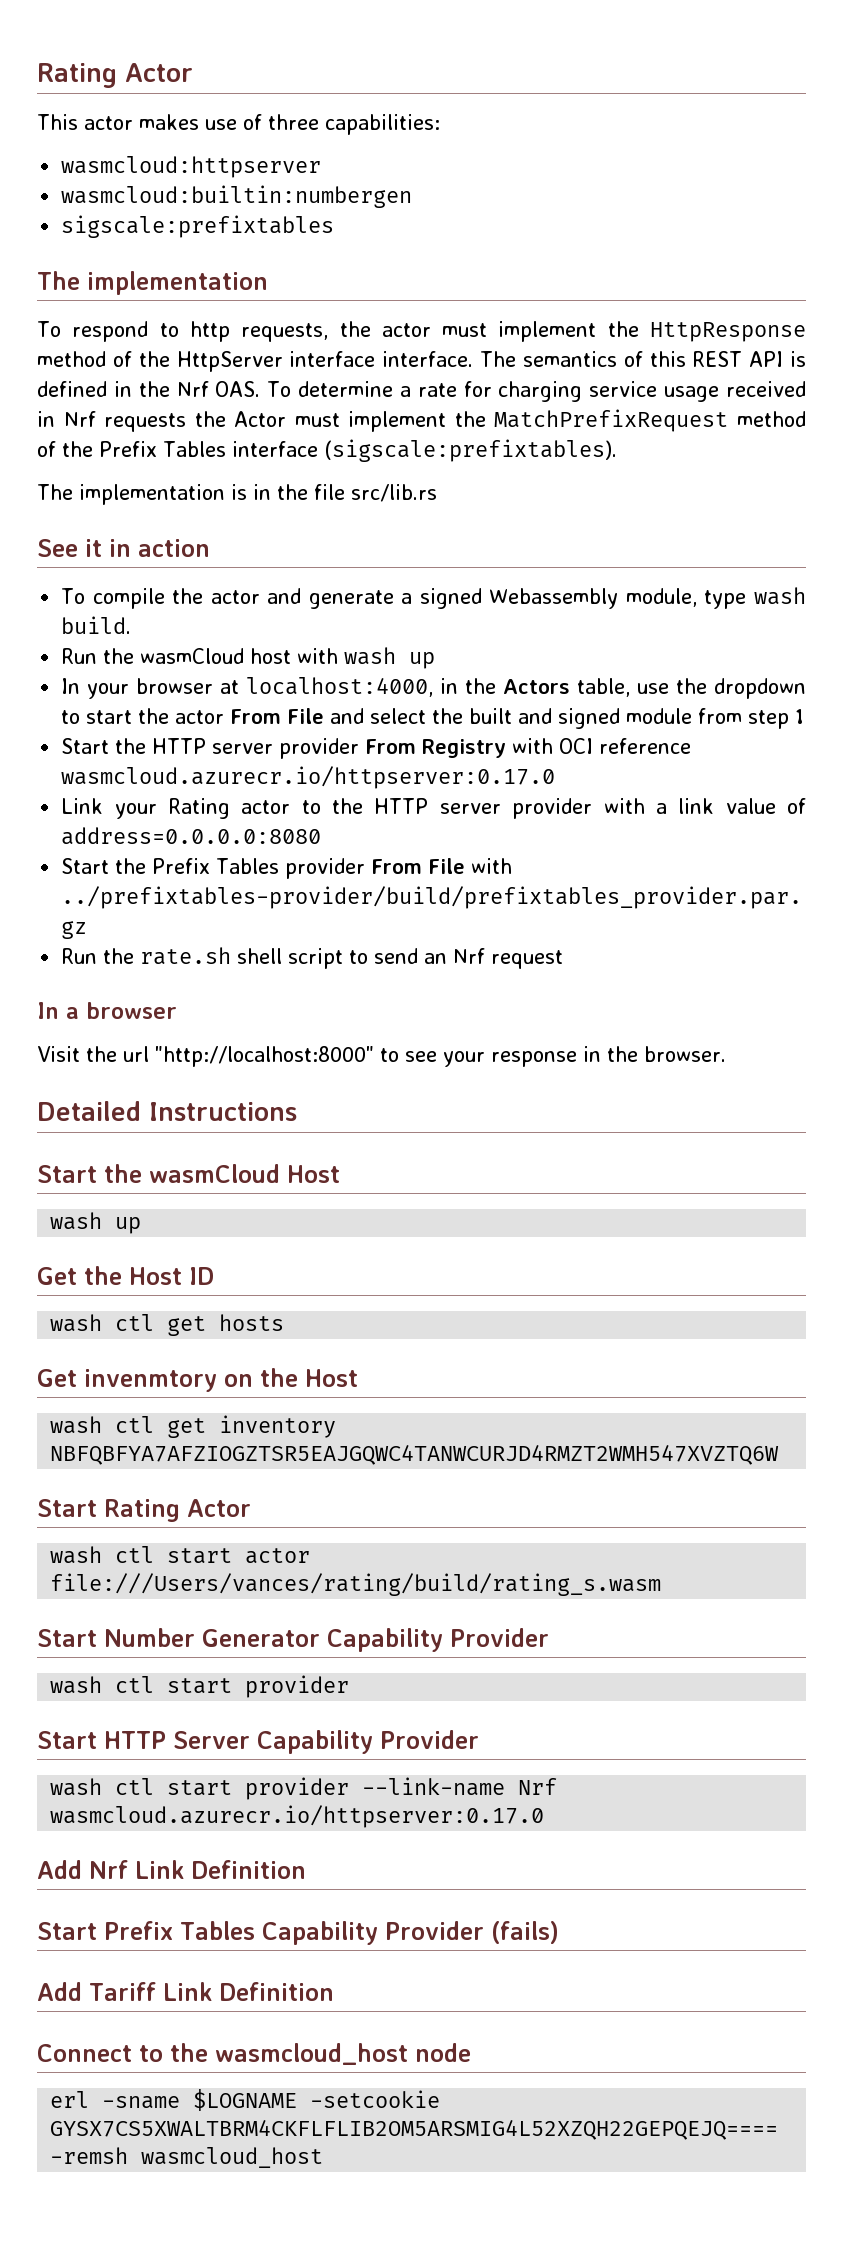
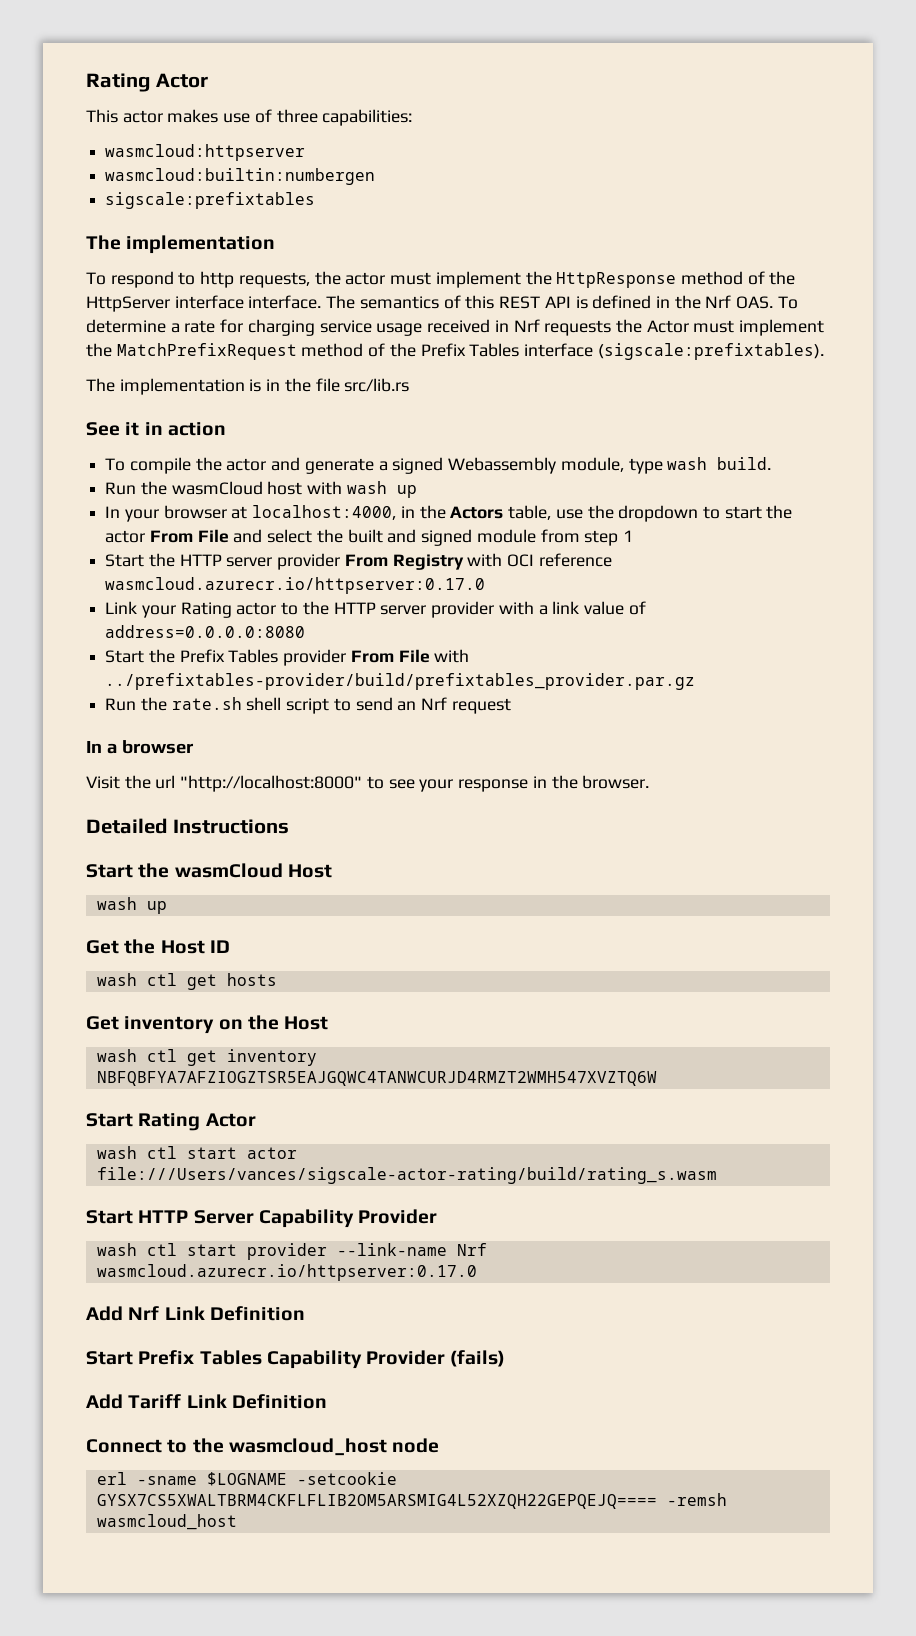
- Get invenmtory on the Host
+ Get inventory on the Host
- wash ctl start actor file:///Users/vances/rating/build/rating_s.wasm
- Start Number Generator Capability Provider
- wash ctl start provider
+ wash ctl start actor file:///Users/vances/sigscale-actor-rating/build/rating_s.wasm

